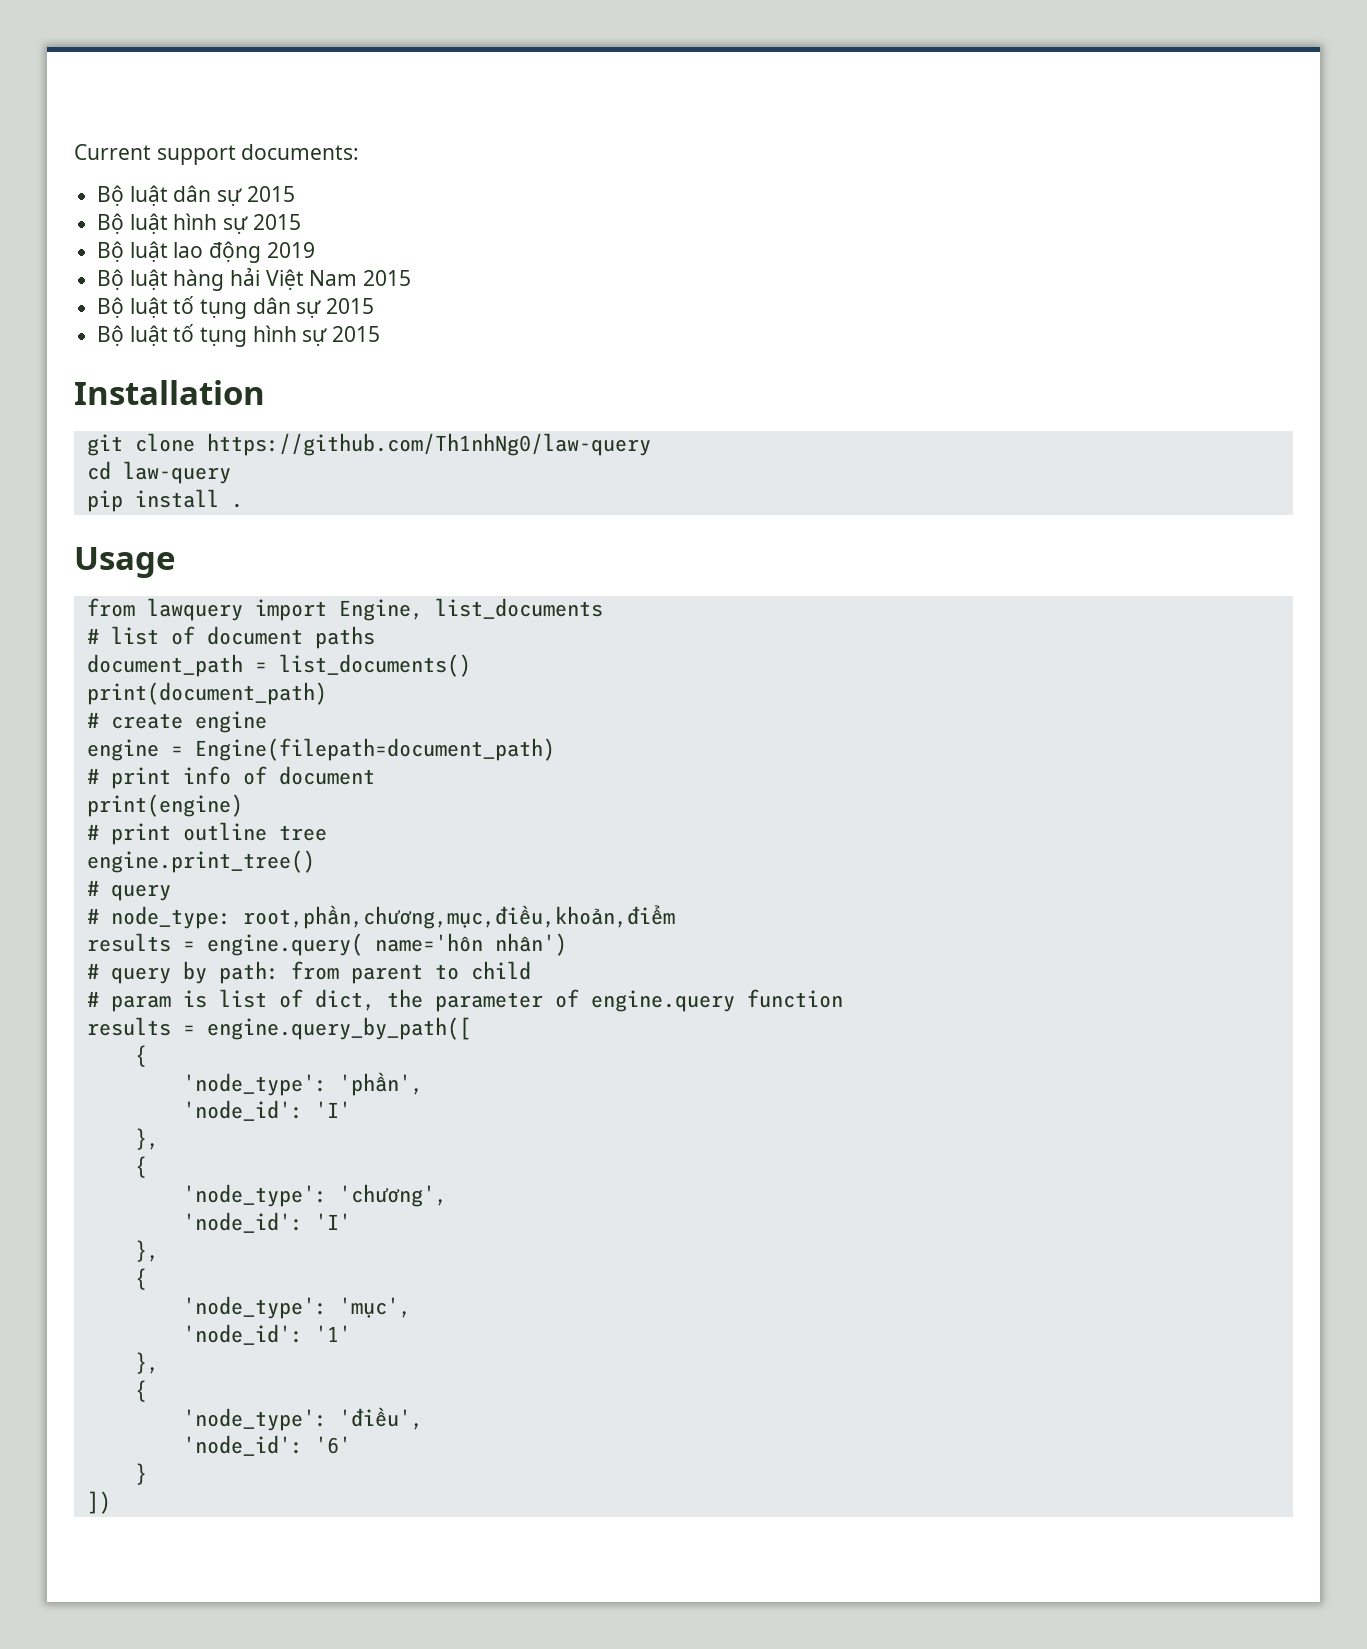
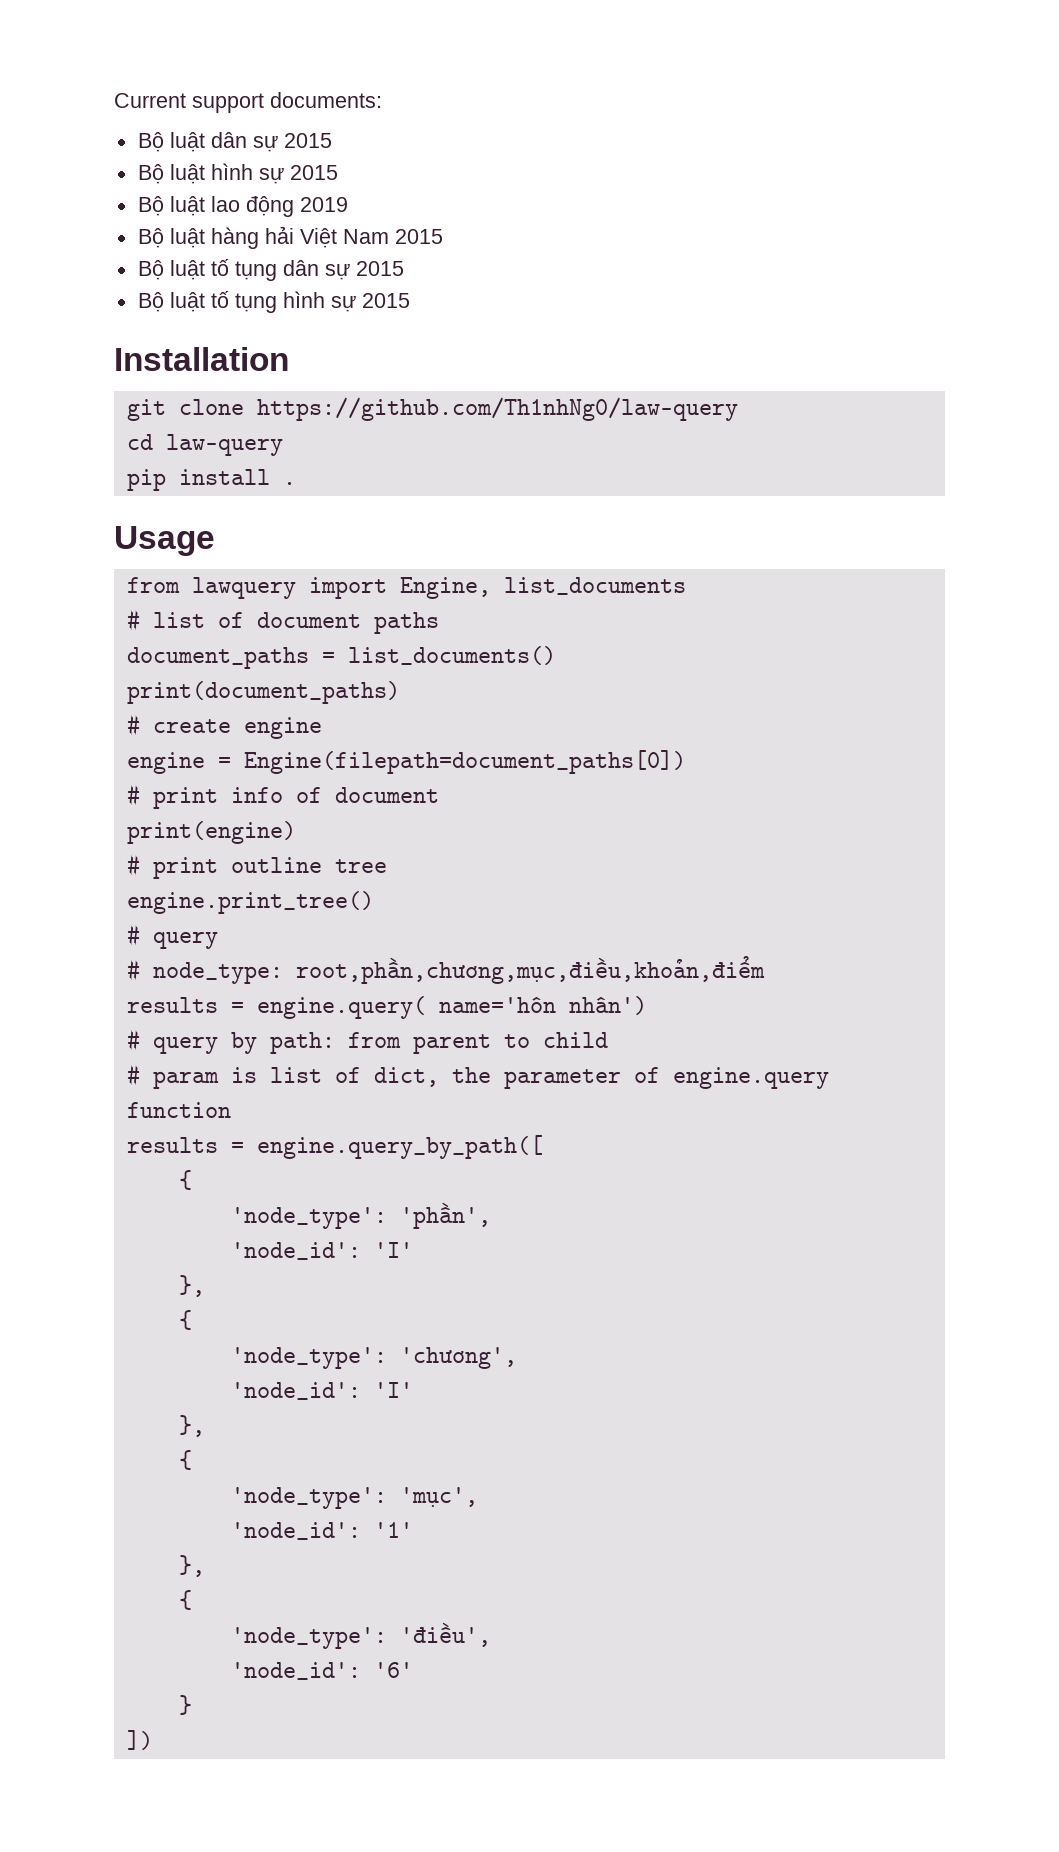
- document_path = list_documents()
+ document_paths = list_documents()
- print(document_path)
+ print(document_paths)
- engine = Engine(filepath=document_path)
+ engine = Engine(filepath=document_paths[0])

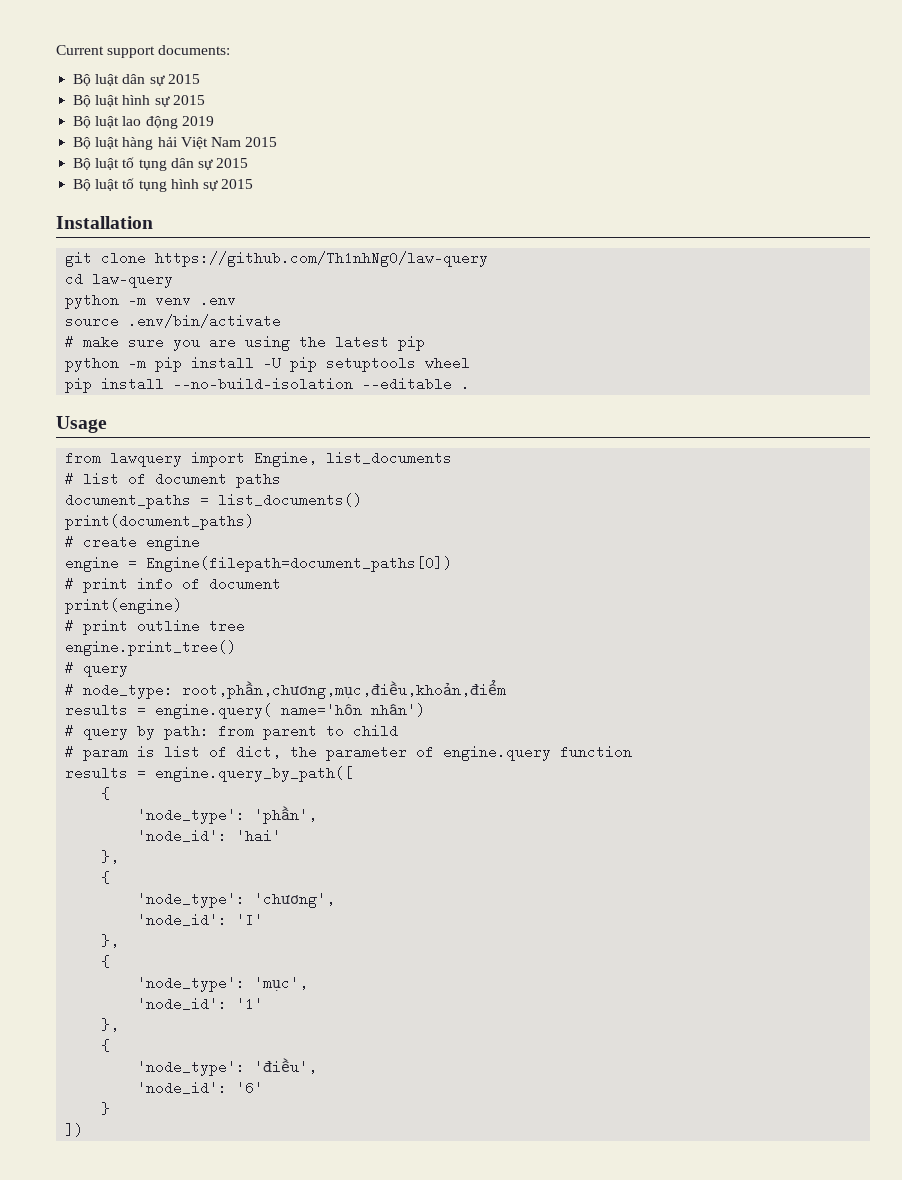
- pip install .
+ python -m venv .env
+ source .env/bin/activate
+ # make sure you are using the latest pip
+ python -m pip install -U pip setuptools wheel
+ pip install --no-build-isolation --editable .
  'node_type': 'phần',
- 'node_id': 'I'
+ 'node_id': 'hai'

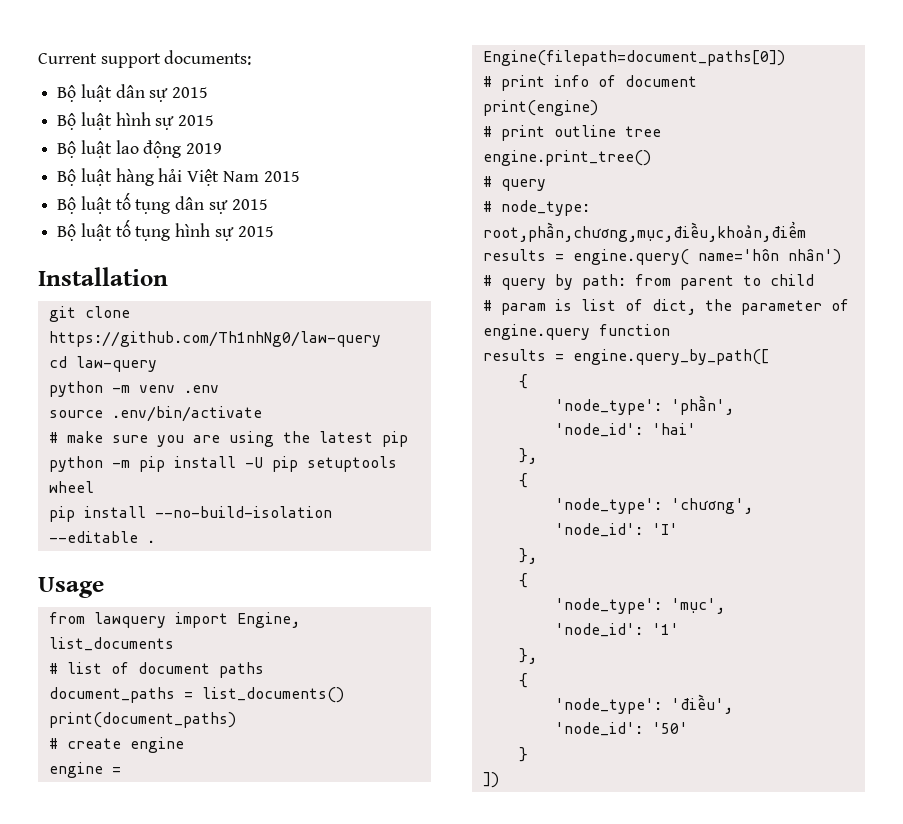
- 'node_id': '6'
+ 'node_id': '50'

